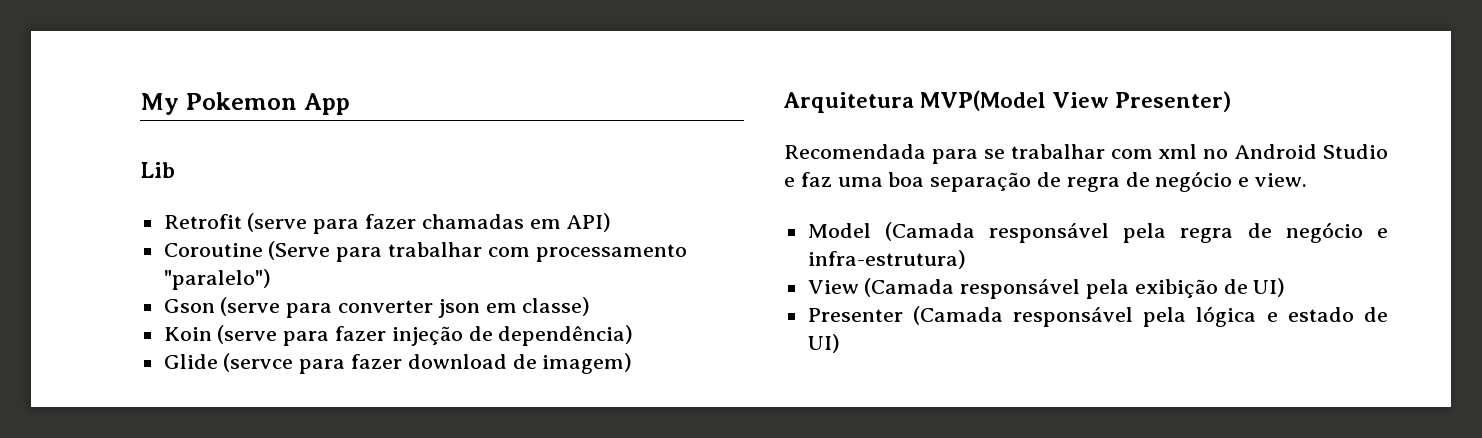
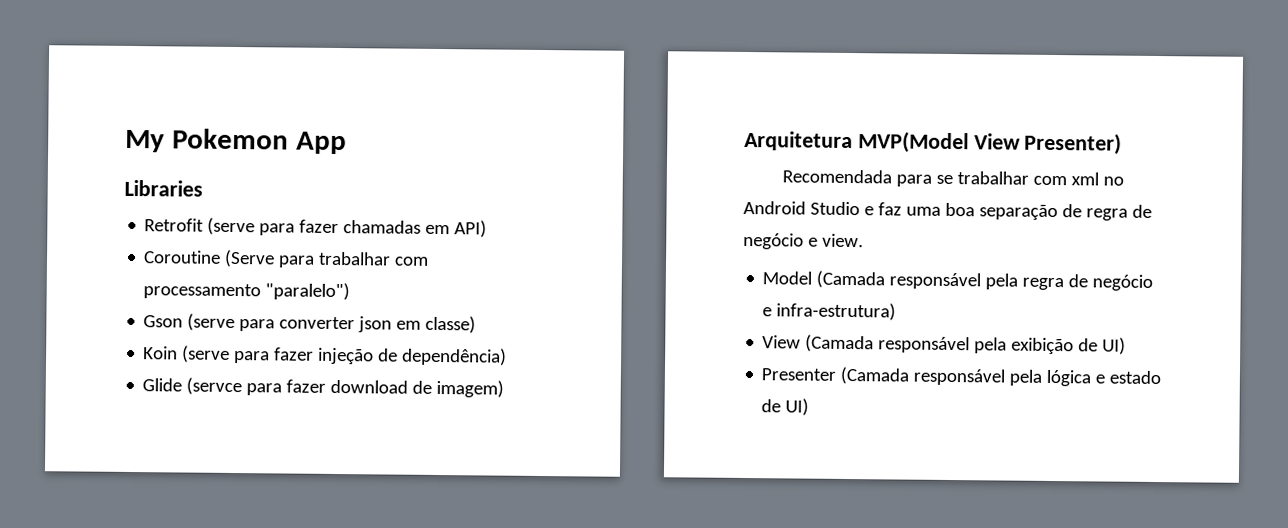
- Lib
+ Libraries

